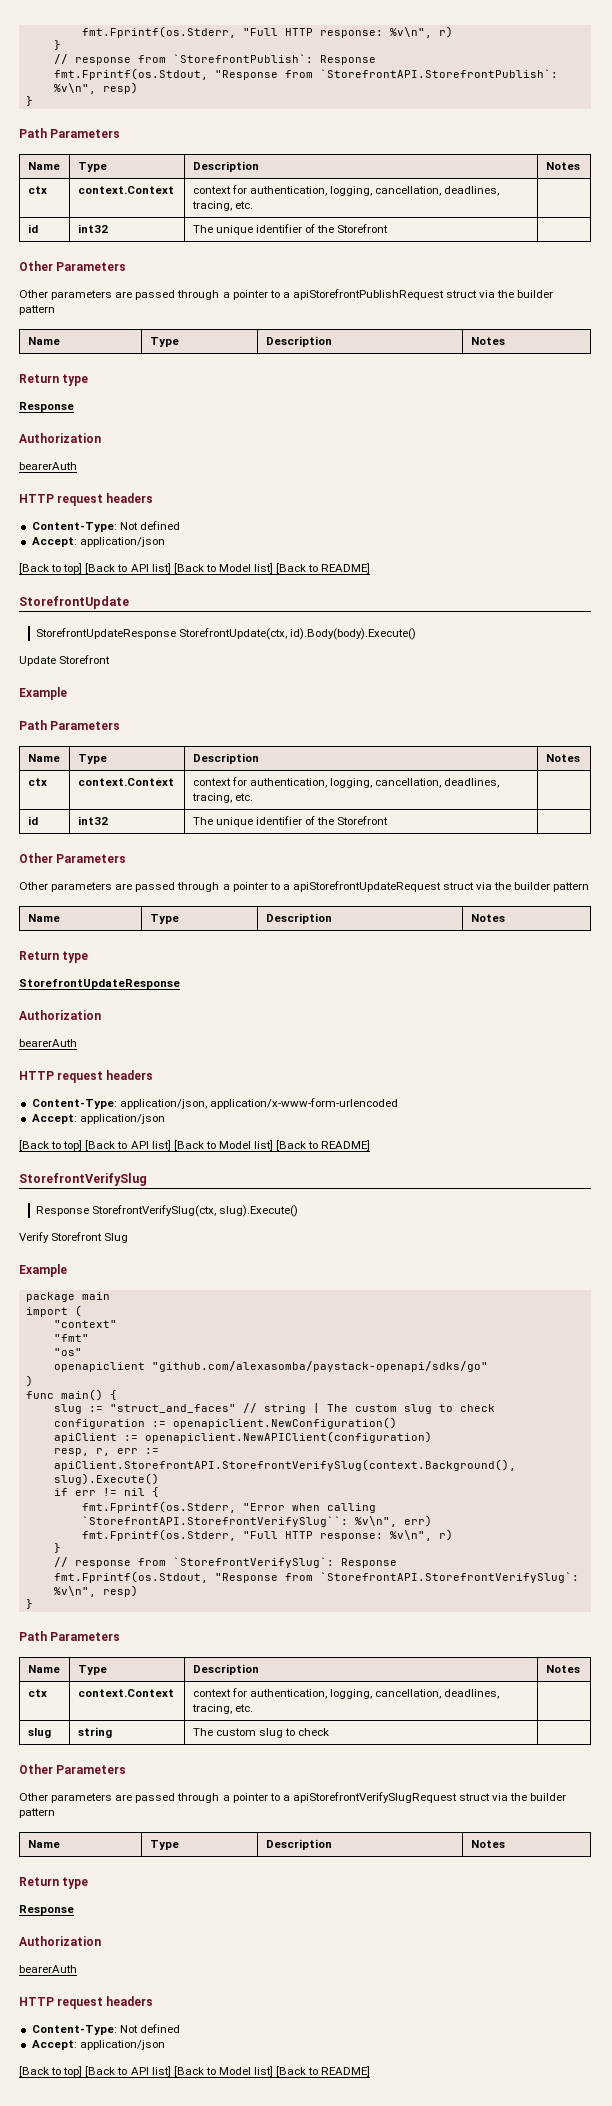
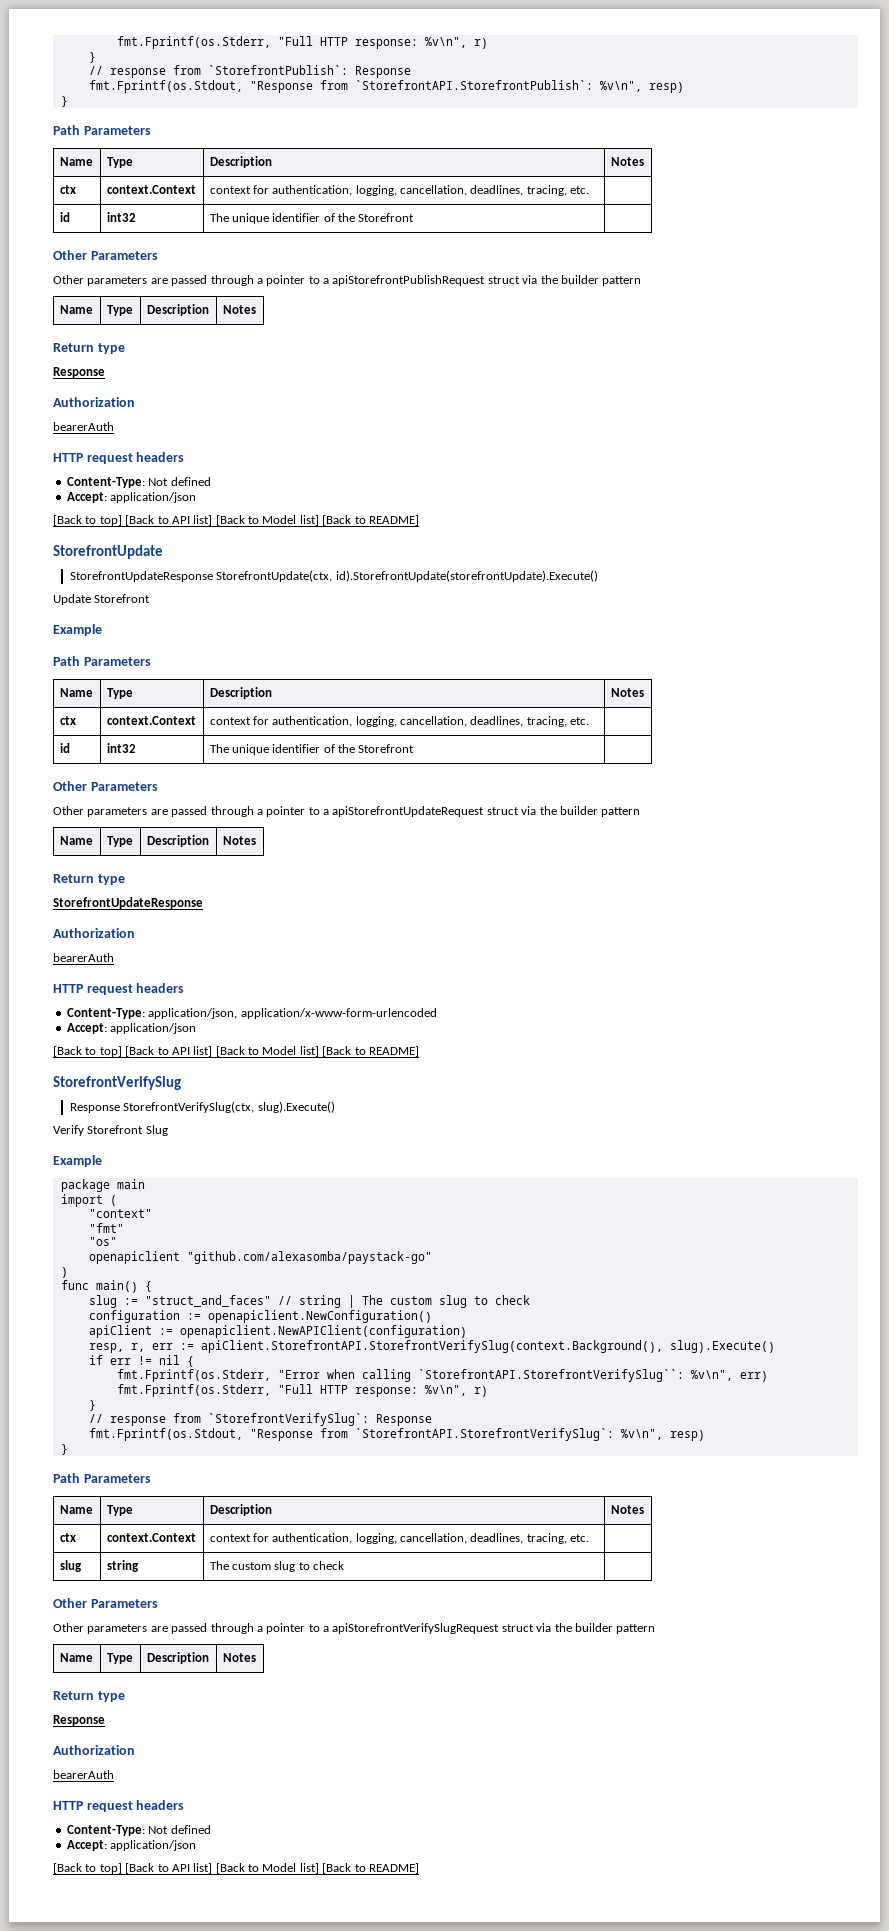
- StorefrontUpdateResponse StorefrontUpdate(ctx, id).Body(body).Execute()
+ StorefrontUpdateResponse StorefrontUpdate(ctx, id).StorefrontUpdate(storefrontUpdate).Execute()
- openapiclient "github.com/alexasomba/paystack-openapi/sdks/go"
+ openapiclient "github.com/alexasomba/paystack-go"

